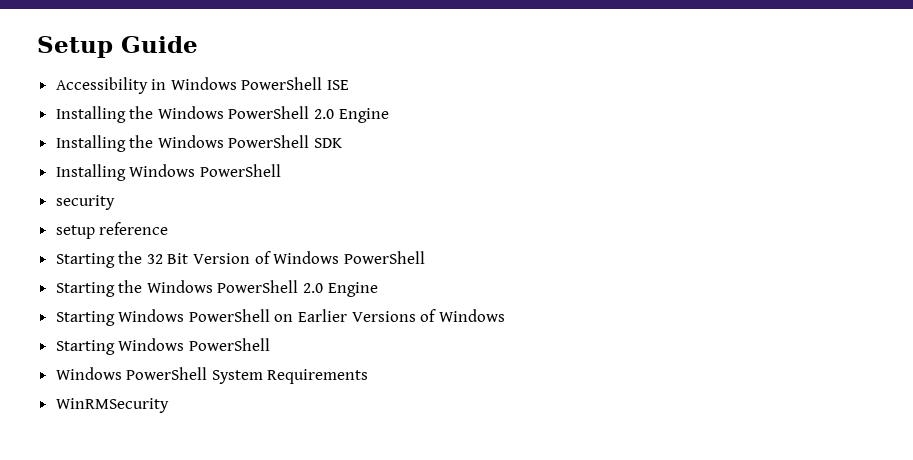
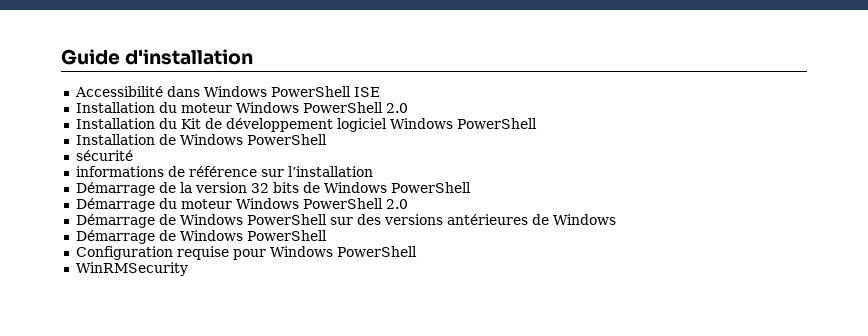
- Setup Guide
- Accessibility in Windows PowerShell ISE
+ Guide d'installation
+ Accessibilité dans Windows PowerShell ISE
- Installing the Windows PowerShell 2.0 Engine
- Installing the Windows PowerShell SDK
- Installing Windows PowerShell
- security
- setup reference
- Starting the 32 Bit Version of Windows PowerShell
- Starting the Windows PowerShell 2.0 Engine
- Starting Windows PowerShell on Earlier Versions of Windows
- Starting Windows PowerShell
- Windows PowerShell System Requirements
+ Installation du moteur Windows PowerShell 2.0
+ Installation du Kit de développement logiciel Windows PowerShell
+ Installation de Windows PowerShell
+ sécurité
+ informations de référence sur l’installation
+ Démarrage de la version 32 bits de Windows PowerShell
+ Démarrage du moteur Windows PowerShell 2.0
+ Démarrage de Windows PowerShell sur des versions antérieures de Windows
+ Démarrage de Windows PowerShell
+ Configuration requise pour Windows PowerShell

